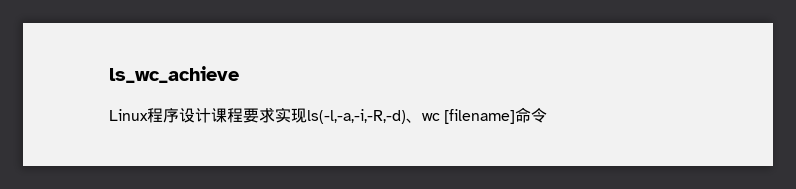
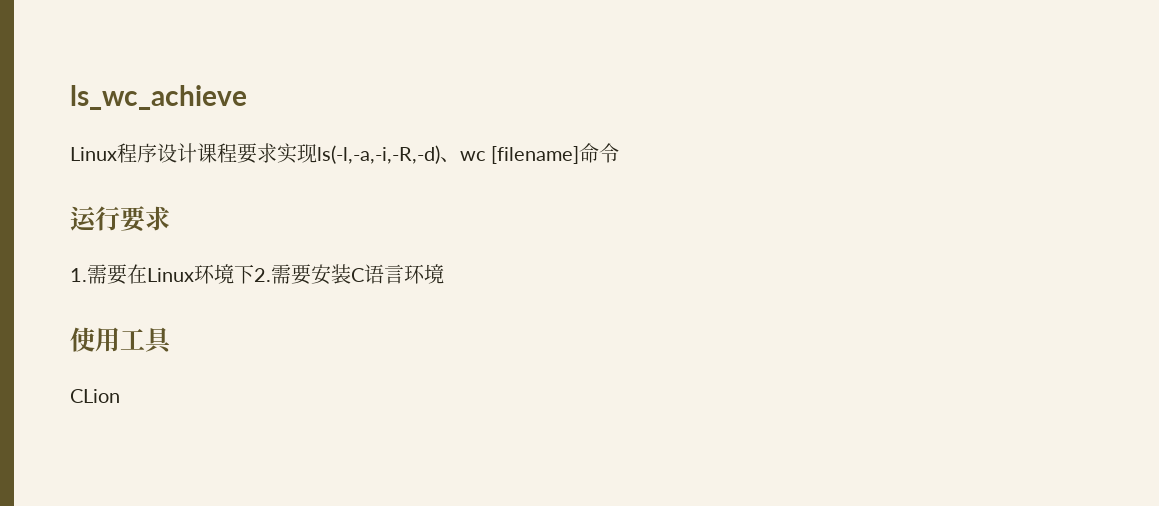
+ 运行要求
+ 1.需要在Linux环境下2.需要安装C语言环境
+ 使用工具
+ CLion

